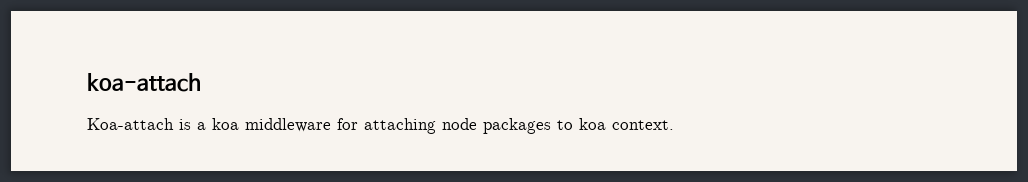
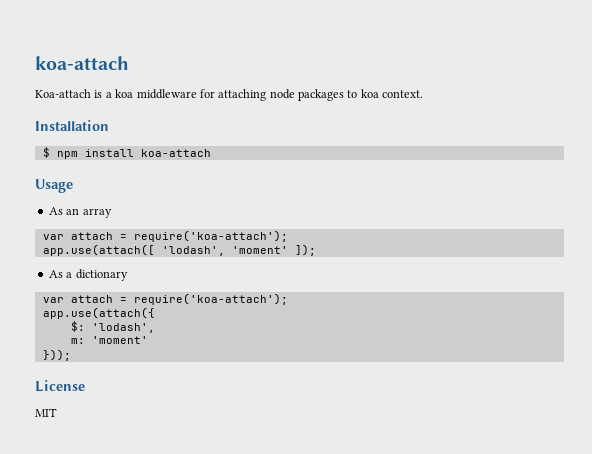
+ Installation
+ $ npm install koa-attach
+ Usage
+ As an array
+ var attach = require('koa-attach');
+ app.use(attach([ 'lodash', 'moment' ]);
+ As a dictionary
+ var attach = require('koa-attach');
+ app.use(attach({
+ $: 'lodash',
+ m: 'moment'
+ }));
+ License
+ MIT

